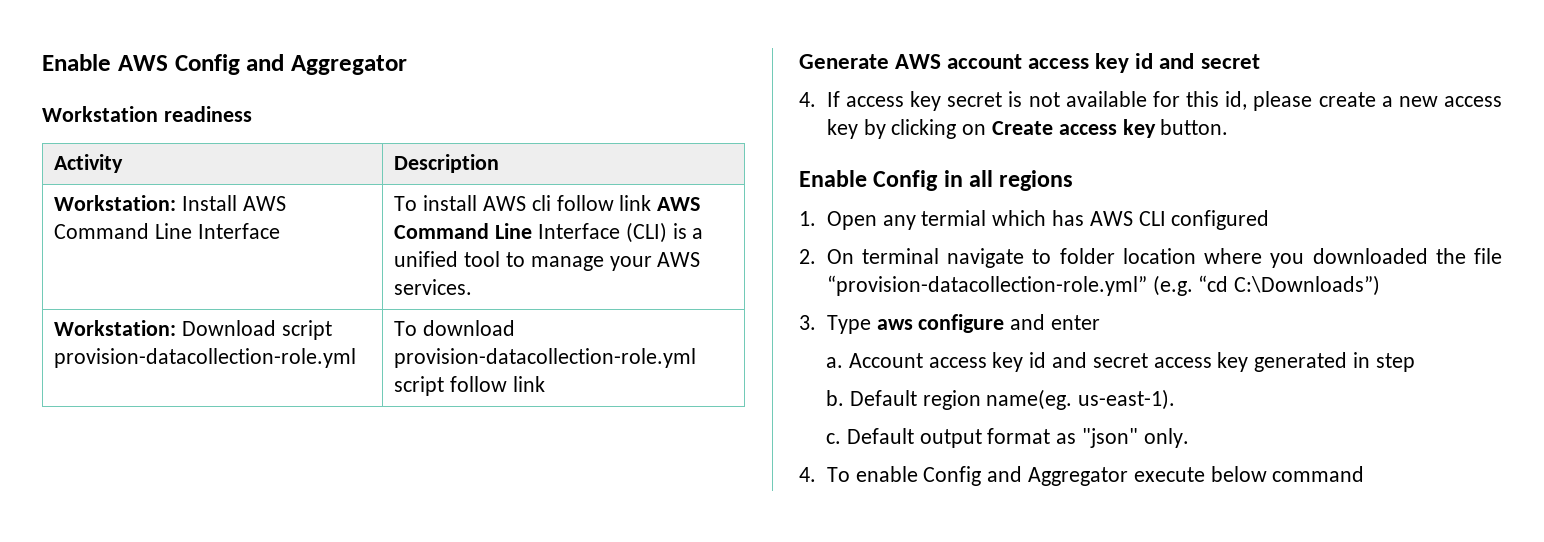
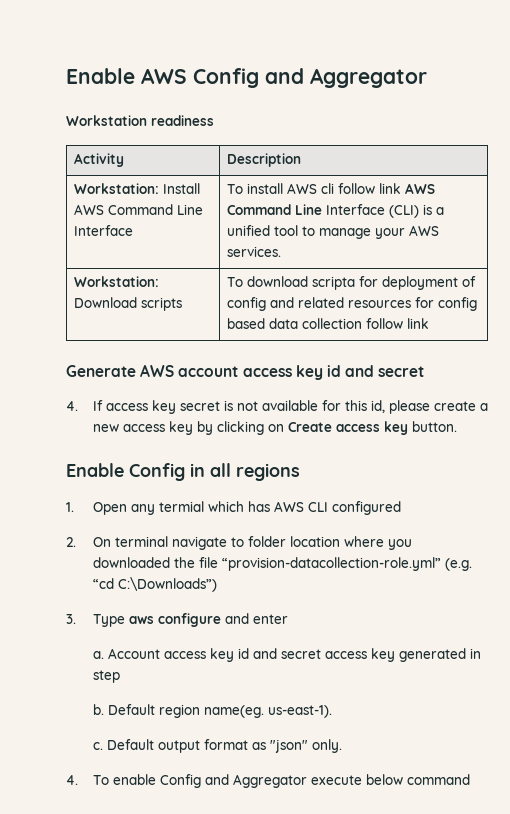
- Workstation: Download script provision-datacollection-role.yml | To download provision-datacollection-role.yml script follow link
+ Workstation: Download scripts | To download scripta for deployment of config and related resources for config based data collection follow link

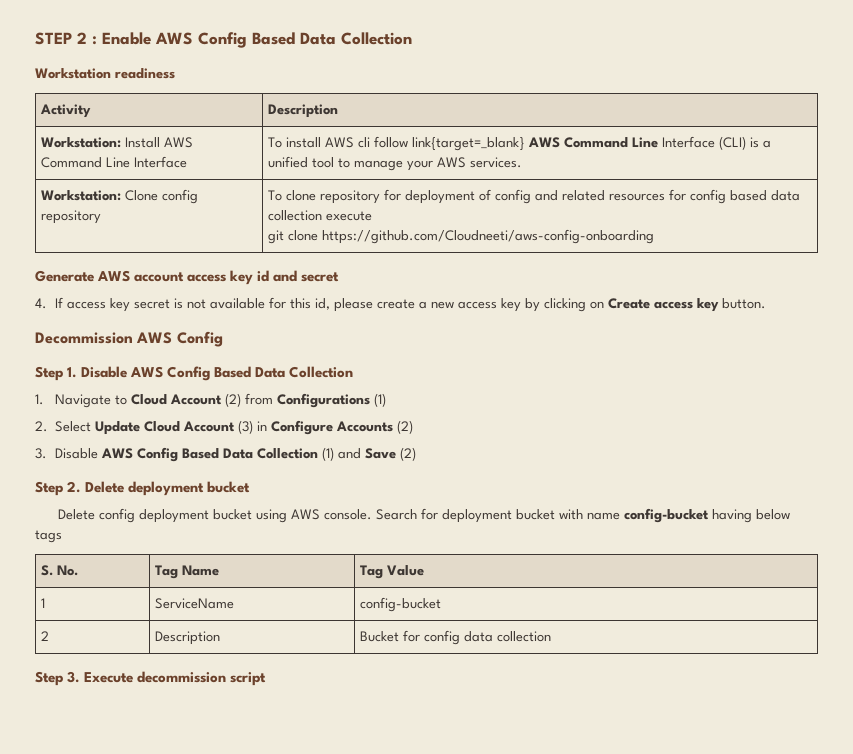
- Enable AWS Config and Aggregator
+ STEP 2 : Enable AWS Config Based Data Collection
- Workstation: Install AWS Command Line Interface | To install AWS cli follow link AWS Command Line Interface (CLI) is a unified tool to manage your AWS services.
+ Workstation: Install AWS Command Line Interface | To install AWS cli follow link{target=_blank} AWS Command Line Interface (CLI) is a unified tool to manage your AWS services.
- Workstation: Download scripts | To download scripta for deployment of config and related resources for config based data collection follow link
+ Workstation: Clone config repository | To clone repository for deployment of config and related resources for config based data collection execute
+ git clone https://github.com/Cloudneeti/aws-config-onboarding
- Enable Config in all regions
- 1. Open any termial which has AWS CLI configured
- 2. On terminal navigate to folder location where you downloaded the file “provision-datacollection-role.yml” (e.g. “cd C:\Downloads”)
- 3. Type aws configure and enter
- a. Account access key id and secret access key generated in step
- b. Default region name(eg. us-east-1).
- c. Default output format as "json" only.
- 4. To enable Config and Aggregator execute below command
+ Decommission AWS Config
+ Step 1. Disable AWS Config Based Data Collection
+ 1. Navigate to Cloud Account (2) from Configurations (1)
+ 2. Select Update Cloud Account (3) in Configure Accounts (2)
+ 3. Disable AWS Config Based Data Collection (1) and Save (2)
+ Step 2. Delete deployment bucket
+ Delete config deployment bucket using AWS console. Search for deployment bucket with name config-bucket having below tags
+ S. No. | Tag Name | Tag Value
+ 1 | ServiceName | config-bucket
+ 2 | Description | Bucket for config data collection
+ Step 3. Execute decommission script

